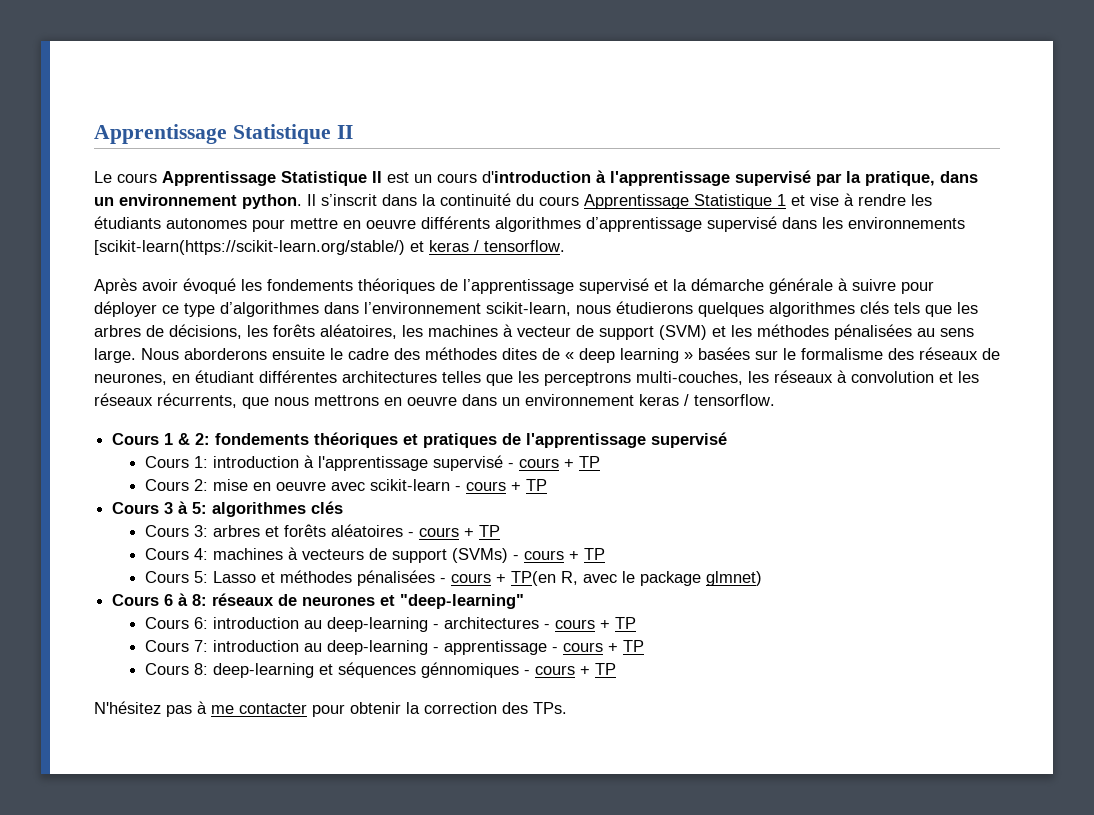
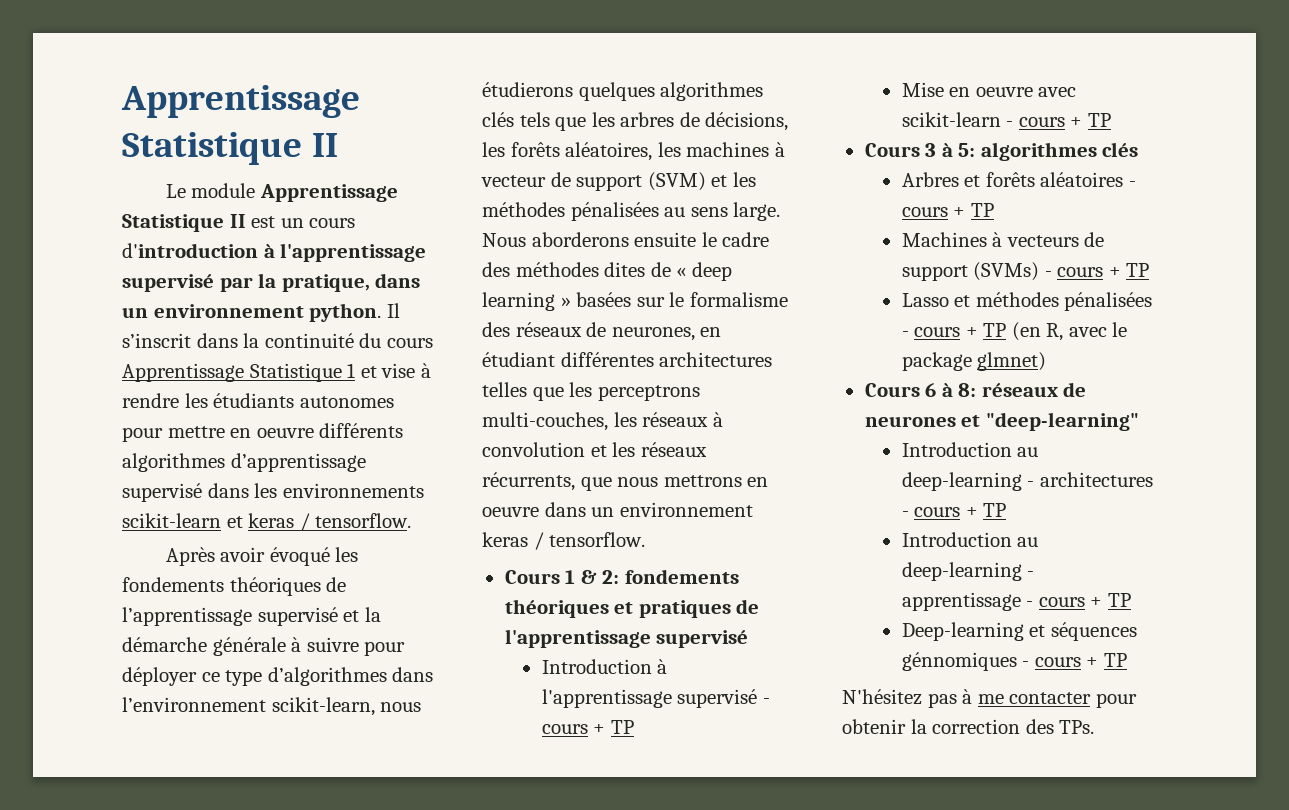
- Le cours Apprentissage Statistique II est un cours d'introduction à l'apprentissage supervisé par la pratique, dans un environnement python.
+ Le module Apprentissage Statistique II est un cours d'introduction à l'apprentissage supervisé par la pratique, dans un environnement python.
- Il s’inscrit dans la continuité du cours Apprentissage Statistique 1 et vise à rendre les étudiants autonomes pour mettre en oeuvre différents algorithmes d’apprentissage supervisé dans les environnements [scikit-learn(https://scikit-learn.org/stable/) et keras / tensorflow.
+ Il s’inscrit dans la continuité du cours Apprentissage Statistique 1 et vise à rendre les étudiants autonomes pour mettre en oeuvre différents algorithmes d’apprentissage supervisé dans les environnements scikit-learn et keras / tensorflow.
- Cours 1: introduction à l'apprentissage supervisé - cours + TP
+ Introduction à l'apprentissage supervisé - cours + TP
- Cours 2: mise en oeuvre avec scikit-learn - cours + TP
+ Mise en oeuvre avec scikit-learn - cours + TP
- Cours 3: arbres et forêts aléatoires - cours + TP
+ Arbres et forêts aléatoires - cours + TP
- Cours 4: machines à vecteurs de support (SVMs) - cours + TP
+ Machines à vecteurs de support (SVMs) - cours + TP
- Cours 5: Lasso et méthodes pénalisées - cours + TP(en R, avec le package glmnet)
+ Lasso et méthodes pénalisées - cours + TP (en R, avec le package glmnet)
- Cours 6: introduction au deep-learning - architectures - cours + TP
+ Introduction au deep-learning - architectures - cours + TP
- Cours 7: introduction au deep-learning - apprentissage - cours + TP
+ Introduction au deep-learning - apprentissage - cours + TP
- Cours 8: deep-learning et séquences génnomiques - cours + TP
+ Deep-learning et séquences génnomiques - cours + TP

